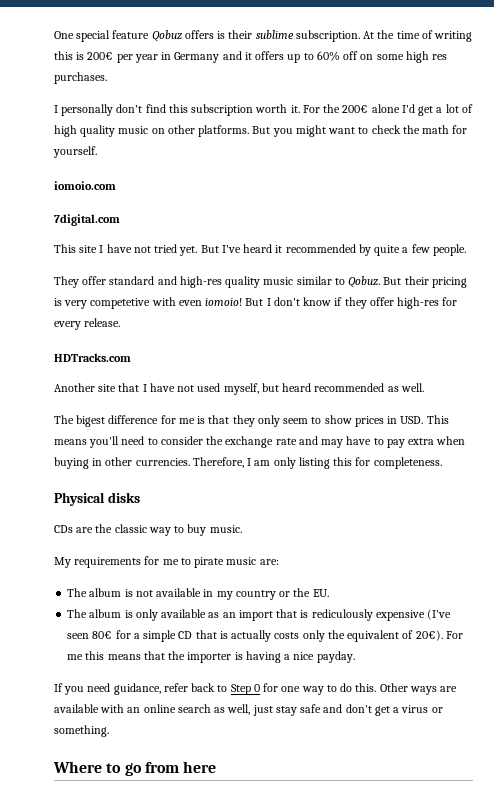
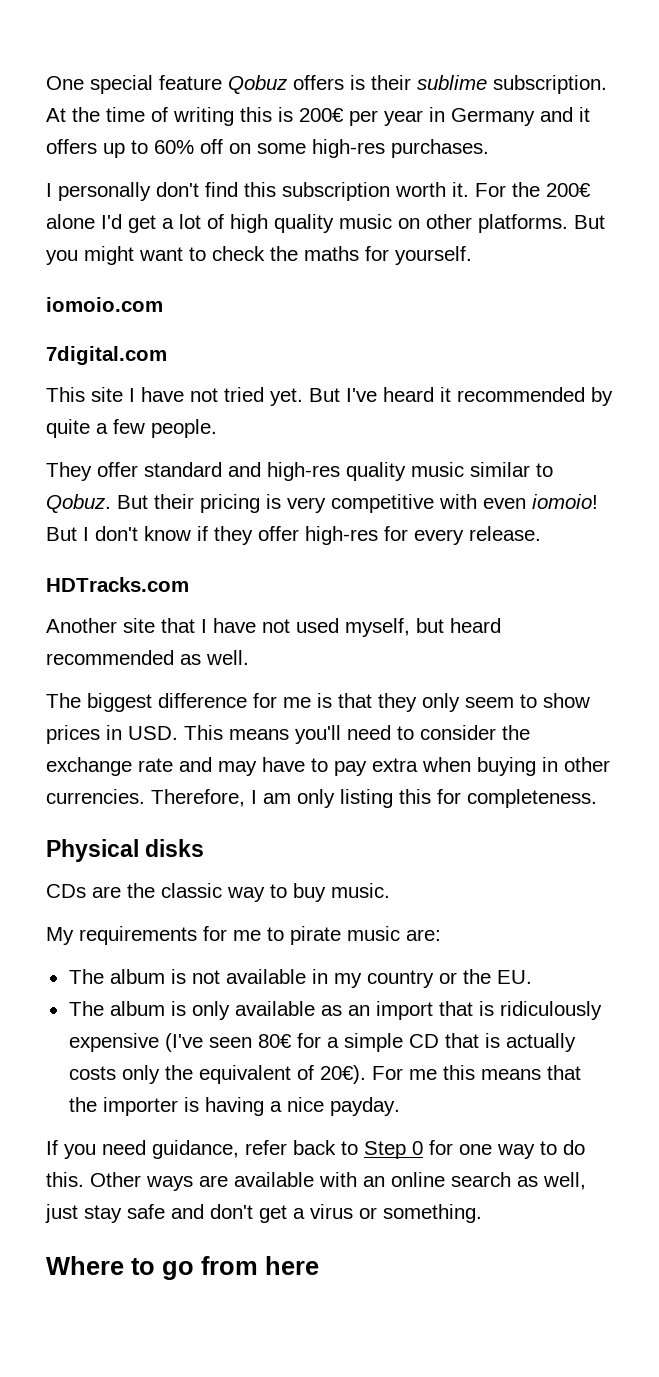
- At the time of writing this is 200€ per year in Germany and it offers up to 60% off on some high res purchases.
+ At the time of writing this is 200€ per year in Germany and it offers up to 60% off on some high-res purchases.
- But you might want to check the math for yourself.
+ But you might want to check the maths for yourself.
- But their pricing is very competetive with even iomoio!
+ But their pricing is very competitive with even iomoio!
- The bigest difference for me is that they only seem to show prices in USD. This means you'll need to consider the exchange rate and may have to pay extra when buying in other currencies.
+ The biggest difference for me is that they only seem to show prices in USD. This means you'll need to consider the exchange rate and may have to pay extra when buying in other currencies.
- The album is only available as an import that is rediculously expensive (I've seen 80€ for a simple CD that is actually costs only the equivalent of 20€).
+ The album is only available as an import that is ridiculously expensive (I've seen 80€ for a simple CD that is actually costs only the equivalent of 20€).

